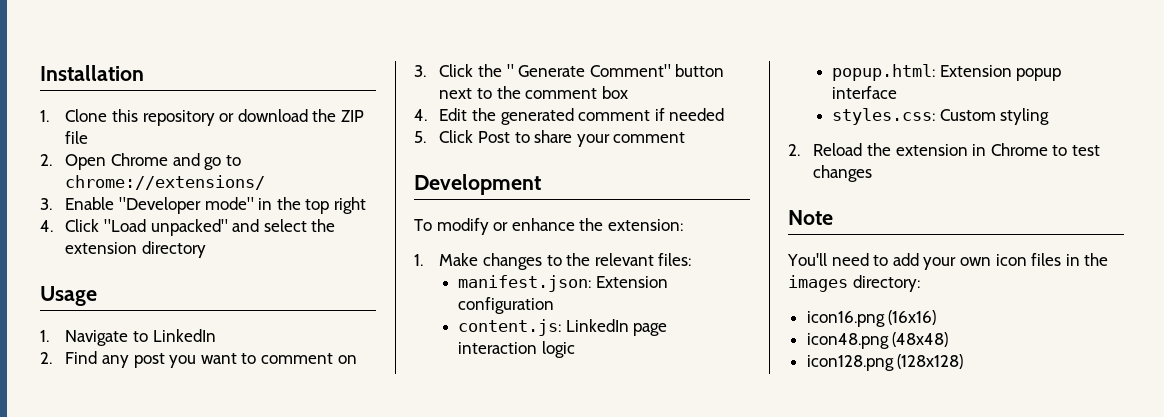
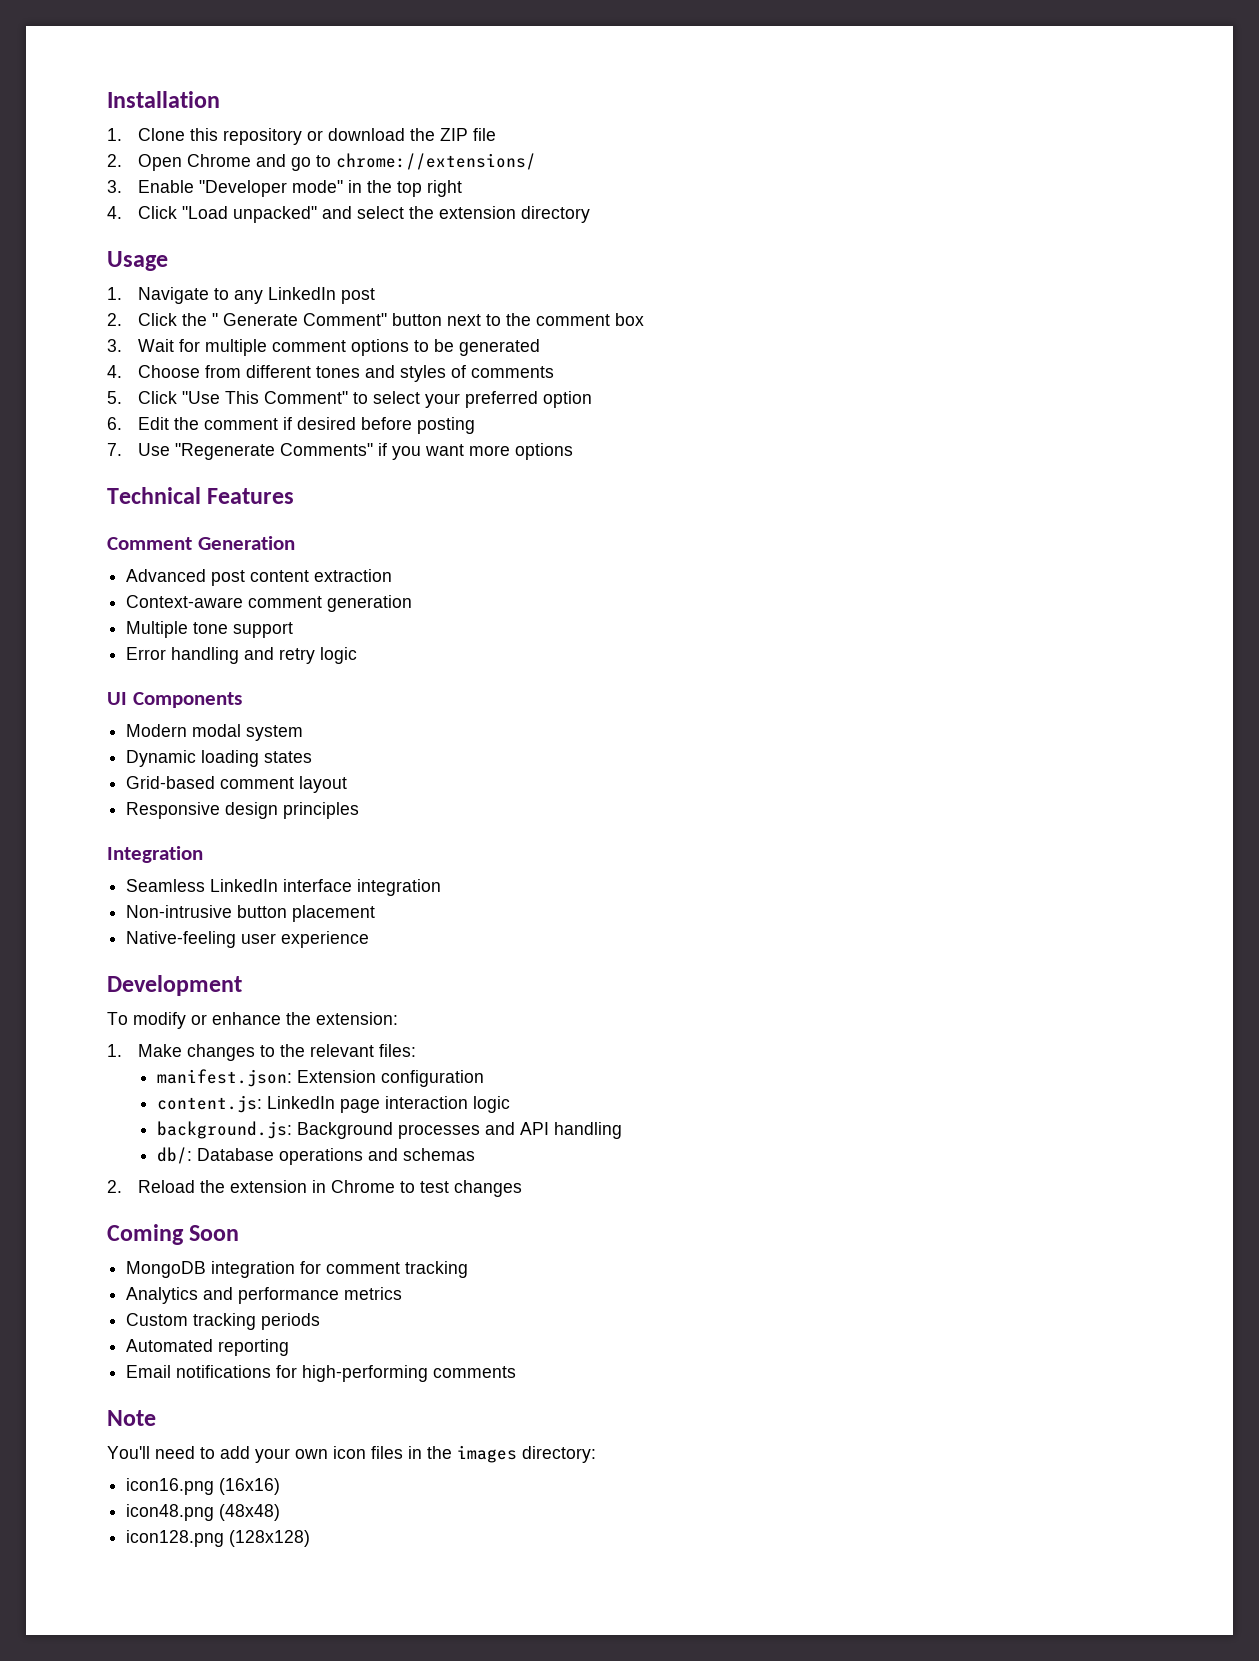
- 1. Navigate to LinkedIn
- 2. Find any post you want to comment on
- 3. Click the " Generate Comment" button next to the comment box
+ 1. Navigate to any LinkedIn post
+ 2. Click the " Generate Comment" button next to the comment box
- 4. Edit the generated comment if needed
- 5. Click Post to share your comment
+ 3. Wait for multiple comment options to be generated
+ 4. Choose from different tones and styles of comments
+ 5. Click "Use This Comment" to select your preferred option
+ 6. Edit the comment if desired before posting
+ 7. Use "Regenerate Comments" if you want more options
+ Technical Features
+ Comment Generation
+ Advanced post content extraction
+ Context-aware comment generation
+ Multiple tone support
+ Error handling and retry logic
+ UI Components
+ Modern modal system
+ Dynamic loading states
+ Grid-based comment layout
+ Responsive design principles
+ Integration
+ Seamless LinkedIn interface integration
+ Non-intrusive button placement
+ Native-feeling user experience
- popup.html: Extension popup interface
- styles.css: Custom styling
+ background.js: Background processes and API handling
+ db/: Database operations and schemas
+ Coming Soon
+ MongoDB integration for comment tracking
+ Analytics and performance metrics
+ Custom tracking periods
+ Automated reporting
+ Email notifications for high-performing comments

